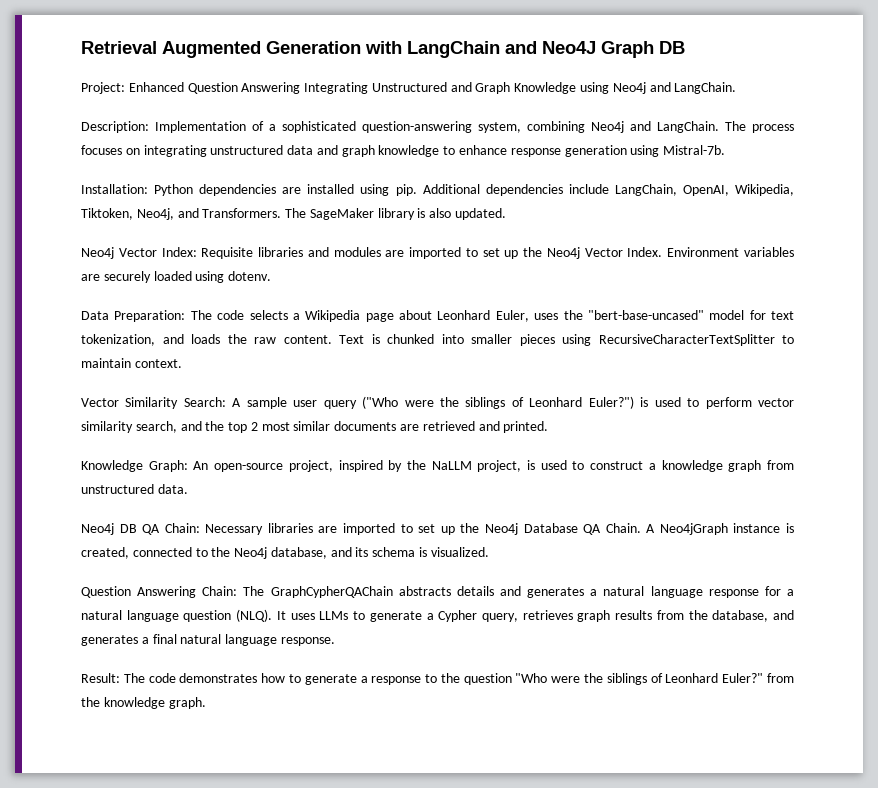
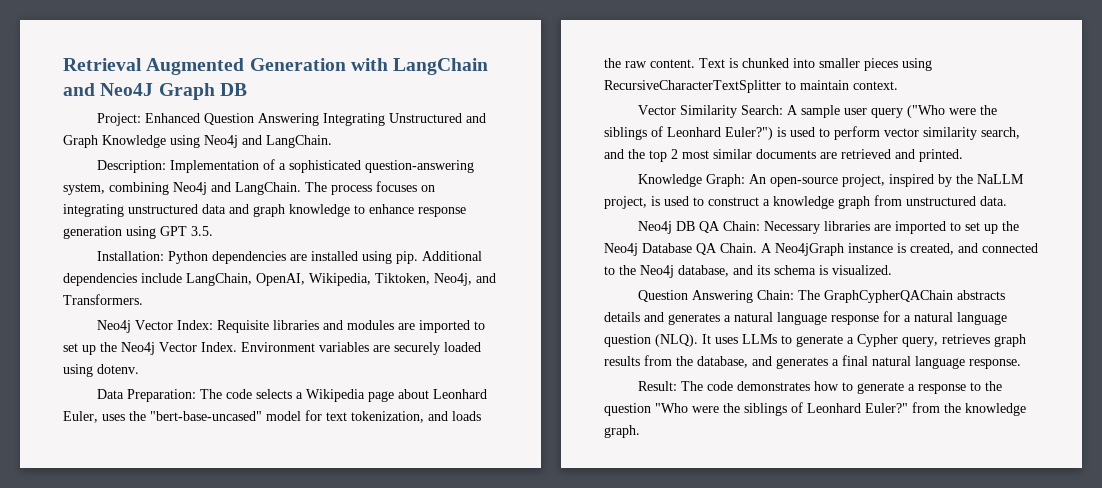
- The process focuses on integrating unstructured data and graph knowledge to enhance response generation using Mistral-7b.
+ The process focuses on integrating unstructured data and graph knowledge to enhance response generation using GPT 3.5.
- The SageMaker library is also updated.
- A Neo4jGraph instance is created, connected to the Neo4j database, and its schema is visualized.
+ A Neo4jGraph instance is created, and connected to the Neo4j database, and its schema is visualized.

